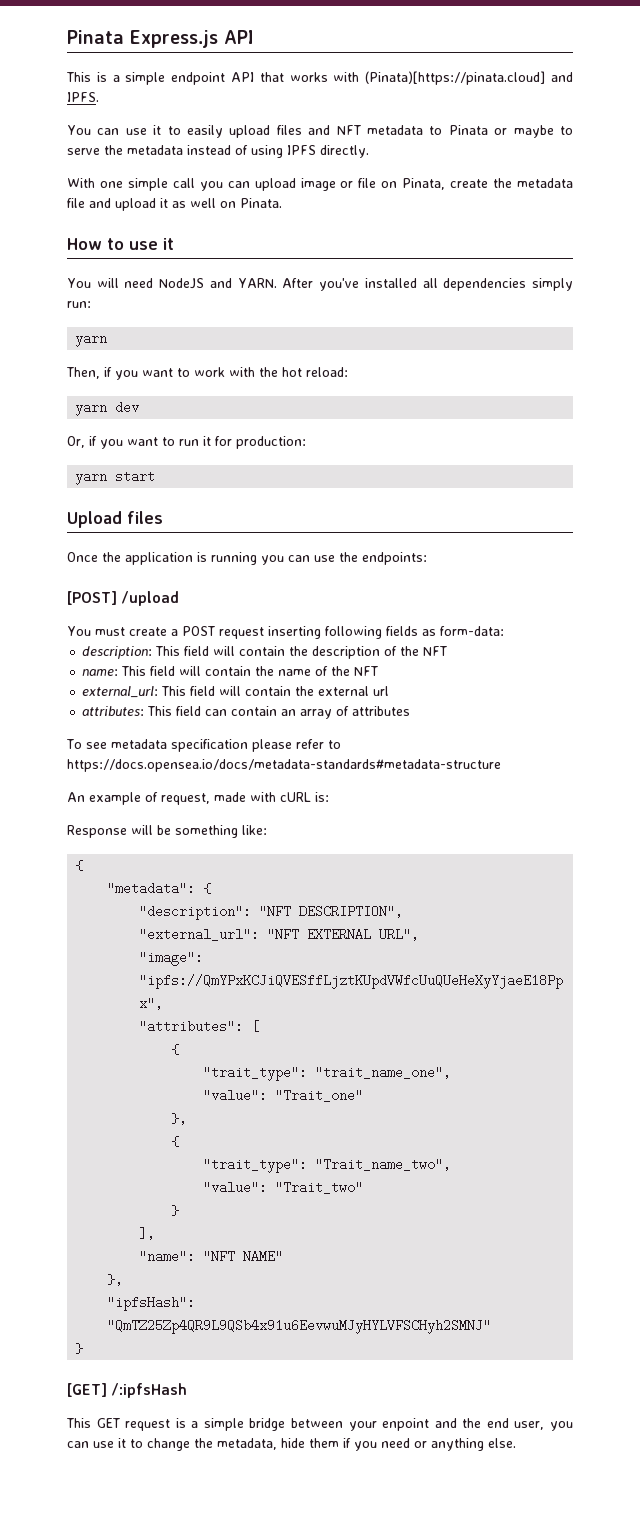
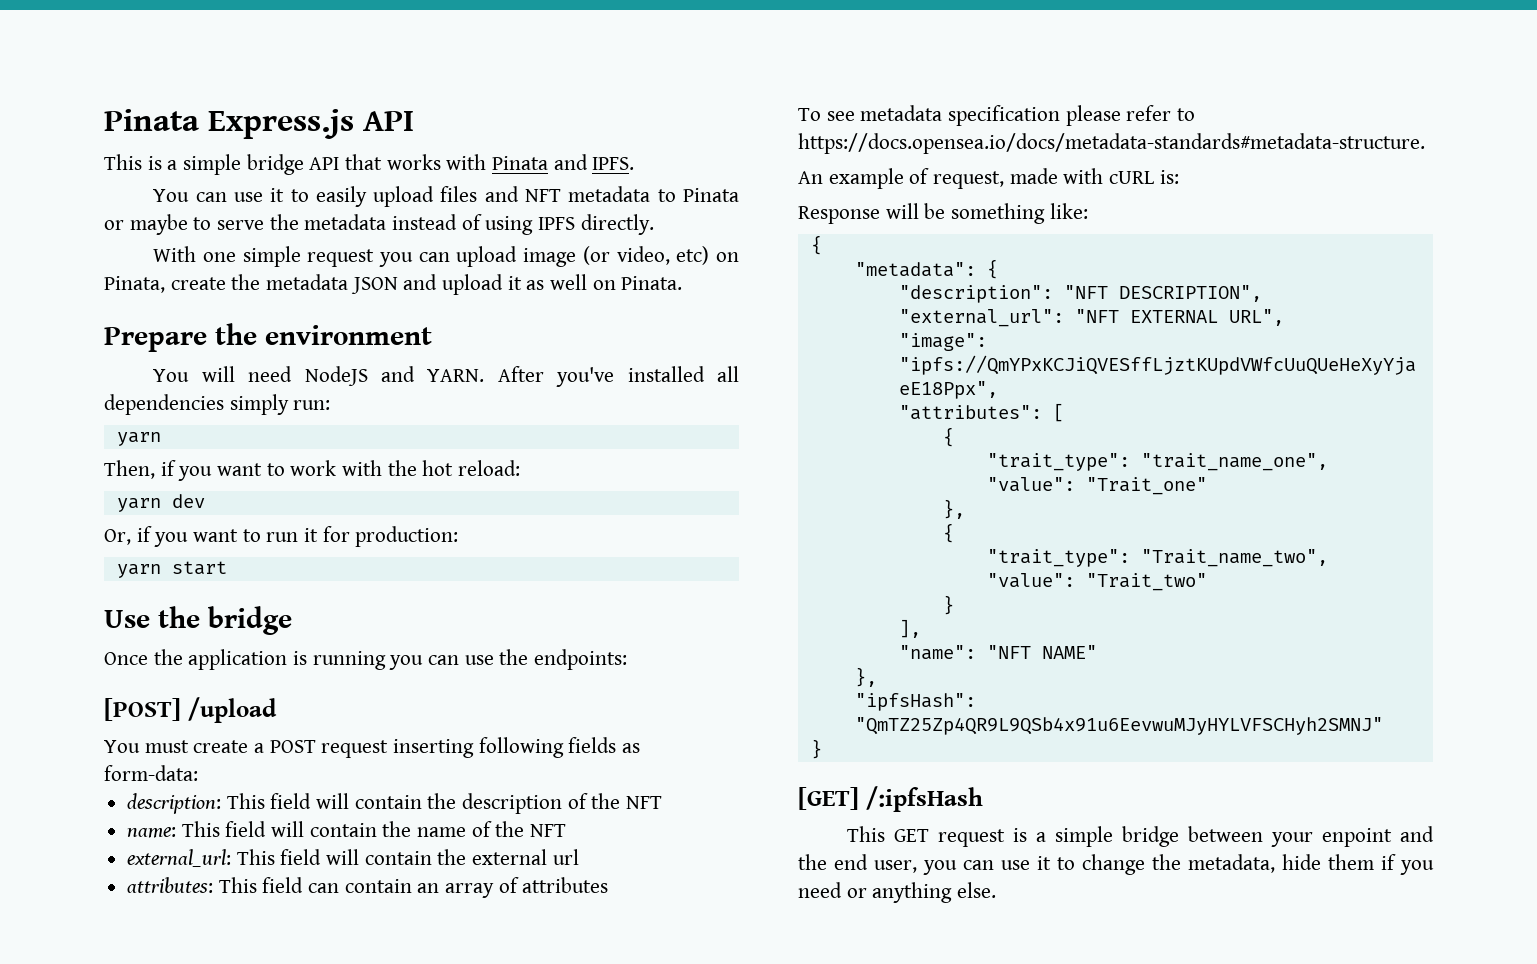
- This is a simple endpoint API that works with (Pinata)[https://pinata.cloud] and IPFS.
+ This is a simple bridge API that works with Pinata and IPFS.
- With one simple call you can upload image or file on Pinata, create the metadata file and upload it as well on Pinata.
+ With one simple request you can upload image (or video, etc) on Pinata, create the metadata JSON and upload it as well on Pinata.
- How to use it
+ Prepare the environment
- Upload files
+ Use the bridge
- To see metadata specification please refer to https://docs.opensea.io/docs/metadata-standards#metadata-structure
+ To see metadata specification please refer to https://docs.opensea.io/docs/metadata-standards#metadata-structure.

